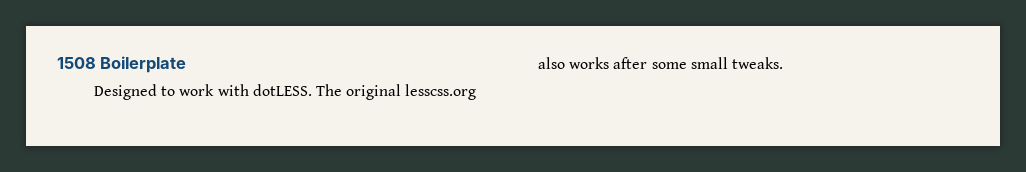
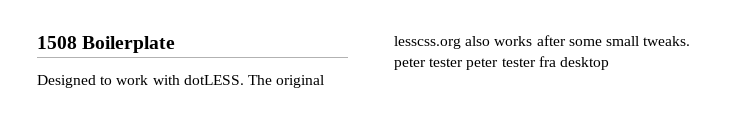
- The original lesscss.org also works after some small tweaks.
+ The original lesscss.org also works after some small tweaks. peter tester peter tester fra desktop

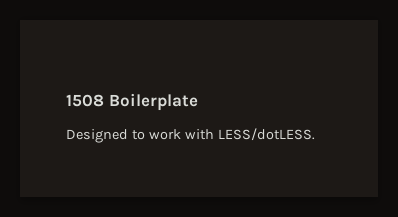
- Designed to work with dotLESS. The original lesscss.org also works after some small tweaks. peter tester peter tester fra desktop
+ Designed to work with LESS/dotLESS.

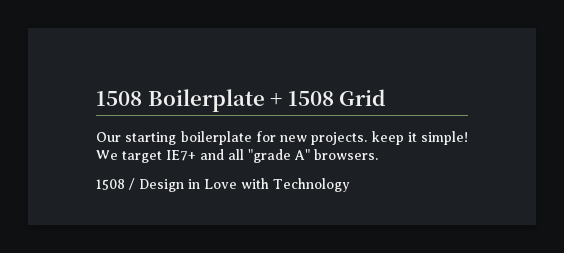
- 1508 Boilerplate
- Designed to work with LESS/dotLESS.
+ 1508 Boilerplate + 1508 Grid
+ Our starting boilerplate for new projects. keep it simple! We target IE7+ and all "grade A" browsers.
+ 1508 / Design in Love with Technology

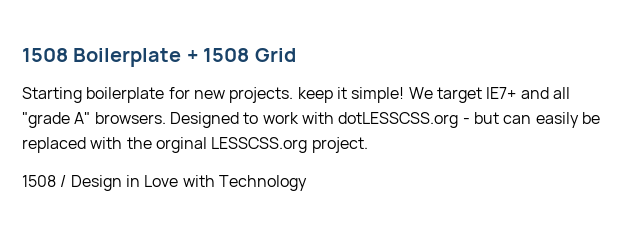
- Our starting boilerplate for new projects. keep it simple!
+ Starting boilerplate for new projects. keep it simple!
+ Designed to work with dotLESSCSS.org - but can easily be replaced with the orginal LESSCSS.org project.

